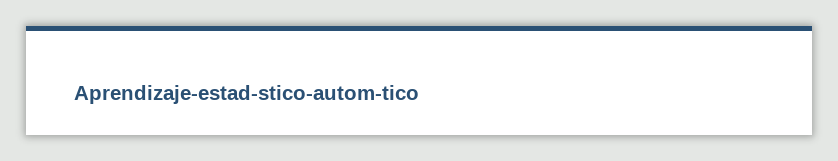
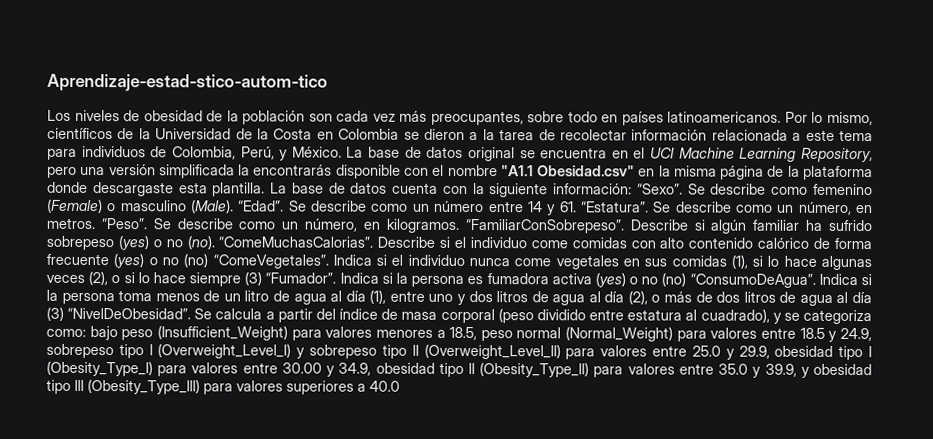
+ Los niveles de obesidad de la población son cada vez más preocupantes, sobre todo en países latinoamericanos. Por lo mismo, científicos de la Universidad de la Costa en Colombia se dieron a la tarea de recolectar información relacionada a este tema para individuos de Colombia, Perú, y México. La base de datos original se encuentra en el UCI Machine Learning Repository, pero una versión simplificada la encontrarás disponible con el nombre "A1.1 Obesidad.csv" en la misma página de la plataforma donde descargaste esta plantilla. La base de datos cuenta con la siguiente información: “Sexo”. Se describe como femenino (Female) o masculino (Male). “Edad”. Se describe como un número entre 14 y 61. “Estatura”. Se describe como un número, en metros. “Peso”. Se describe como un número, en kilogramos. “FamiliarConSobrepeso”. Describe si algún familiar ha sufrido sobrepeso (yes) o no (no). “ComeMuchasCalorias”. Describe si el individuo come comidas con alto contenido calórico de forma frecuente (yes) o no (no) “ComeVegetales”. Indica si el individuo nunca come vegetales en sus comidas (1), si lo hace algunas veces (2), o si lo hace siempre (3) “Fumador”. Indica si la persona es fumadora activa (yes) o no (no) “ConsumoDeAgua”. Indica si la persona toma menos de un litro de agua al día (1), entre uno y dos litros de agua al día (2), o más de dos litros de agua al día (3) “NivelDeObesidad”. Se calcula a partir del índice de masa corporal (peso dividido entre estatura al cuadrado), y se categoriza como: bajo peso (Insufficient_Weight) para valores menores a 18.5, peso normal (Normal_Weight) para valores entre 18.5 y 24.9, sobrepeso tipo I (Overweight_Level_I) y sobrepeso tipo II (Overweight_Level_II) para valores entre 25.0 y 29.9, obesidad tipo I (Obesity_Type_I) para valores entre 30.00 y 34.9, obesidad tipo II (Obesity_Type_II) para valores entre 35.0 y 39.9, y obesidad tipo III (Obesity_Type_III) para valores superiores a 40.0

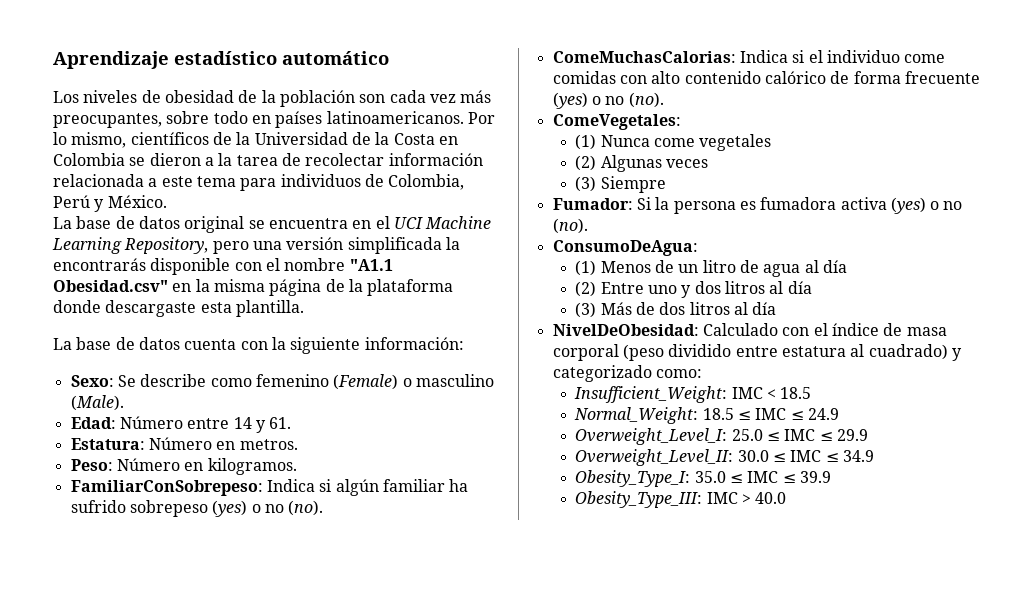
- Aprendizaje-estad-stico-autom-tico
+ Aprendizaje estadístico automático
- Por lo mismo, científicos de la Universidad de la Costa en Colombia se dieron a la tarea de recolectar información relacionada a este tema para individuos de Colombia, Perú, y México. La base de datos original se encuentra en el UCI Machine Learning Repository, pero una versión simplificada la encontrarás disponible con el nombre "A1.1 Obesidad.csv" en la misma página de la plataforma donde descargaste esta plantilla. La base de datos cuenta con la siguiente información: “Sexo”.
+ Por lo mismo, científicos de la Universidad de la Costa en Colombia se dieron a la tarea de recolectar información relacionada a este tema para individuos de Colombia, Perú y México.
+ La base de datos original se encuentra en el UCI Machine Learning Repository, pero una versión simplificada la encontrarás disponible con el nombre "A1.1 Obesidad.csv" en la misma página de la plataforma donde descargaste esta plantilla.
+ La base de datos cuenta con la siguiente información:
+ Sexo:
- Se describe como femenino (Female) o masculino (Male). “Edad”. Se describe como un número entre 14 y 61. “Estatura”. Se describe como un número, en metros. “Peso”. Se describe como un número, en kilogramos. “FamiliarConSobrepeso”. Describe si algún familiar ha sufrido sobrepeso (yes) o no (no). “ComeMuchasCalorias”. Describe si el individuo come comidas con alto contenido calórico de forma frecuente (yes) o no (no) “ComeVegetales”. Indica si el individuo nunca come vegetales en sus comidas (1), si lo hace algunas veces (2), o si lo hace siempre (3) “Fumador”. Indica si la persona es fumadora activa (yes) o no (no) “ConsumoDeAgua”. Indica si la persona toma menos de un litro de agua al día (1), entre uno y dos litros de agua al día (2), o más de dos litros de agua al día (3) “NivelDeObesidad”. Se calcula a partir del índice de masa corporal (peso dividido entre estatura al cuadrado), y se categoriza como: bajo peso (Insufficient_Weight) para valores menores a 18.5, peso normal (Normal_Weight) para valores entre 18.5 y 24.9, sobrepeso tipo I (Overweight_Level_I) y sobrepeso tipo II (Overweight_Level_II) para valores entre 25.0 y 29.9, obesidad tipo I (Obesity_Type_I) para valores entre 30.00 y 34.9, obesidad tipo II (Obesity_Type_II) para valores entre 35.0 y 39.9, y obesidad tipo III (Obesity_Type_III) para valores superiores a 40.0
+ Se describe como femenino (Female) o masculino (Male).
+ Edad: Número entre 14 y 61.
+ Estatura: Número en metros.
+ Peso: Número en kilogramos.
+ FamiliarConSobrepeso: Indica si algún familiar ha sufrido sobrepeso (yes) o no (no).
+ ComeMuchasCalorias: Indica si el individuo come comidas con alto contenido calórico de forma frecuente (yes) o no (no).
+ ComeVegetales:
+ (1) Nunca come vegetales
+ (2) Algunas veces
+ (3) Siempre
+ Fumador: Si la persona es fumadora activa (yes) o no (no).
+ ConsumoDeAgua:
+ (1) Menos de un litro de agua al día
+ (2) Entre uno y dos litros al día
+ (3) Más de dos litros al día
+ NivelDeObesidad: Calculado con el índice de masa corporal (peso dividido entre estatura al cuadrado) y categorizado como:
+ Insufficient_Weight: IMC < 18.5
+ Normal_Weight: 18.5 ≤ IMC ≤ 24.9
+ Overweight_Level_I: 25.0 ≤ IMC ≤ 29.9
+ Overweight_Level_II: 30.0 ≤ IMC ≤ 34.9
+ Obesity_Type_I: 35.0 ≤ IMC ≤ 39.9
+ Obesity_Type_III: IMC > 40.0

